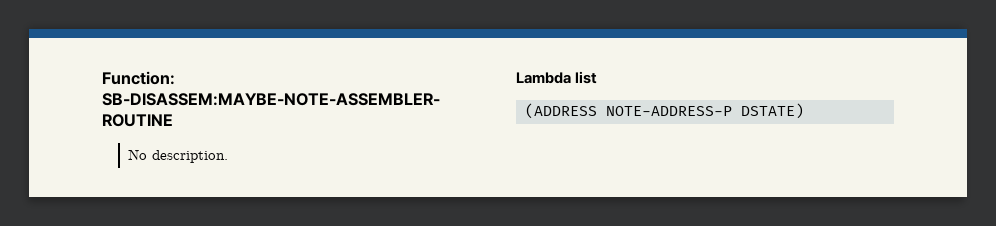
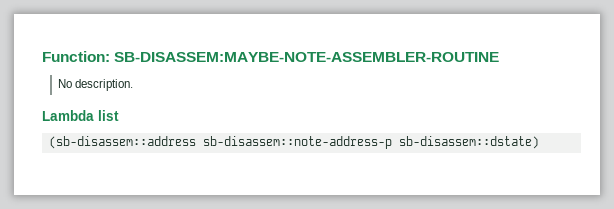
- (ADDRESS NOTE-ADDRESS-P DSTATE)
+ (sb-disassem::address sb-disassem::note-address-p sb-disassem::dstate)

